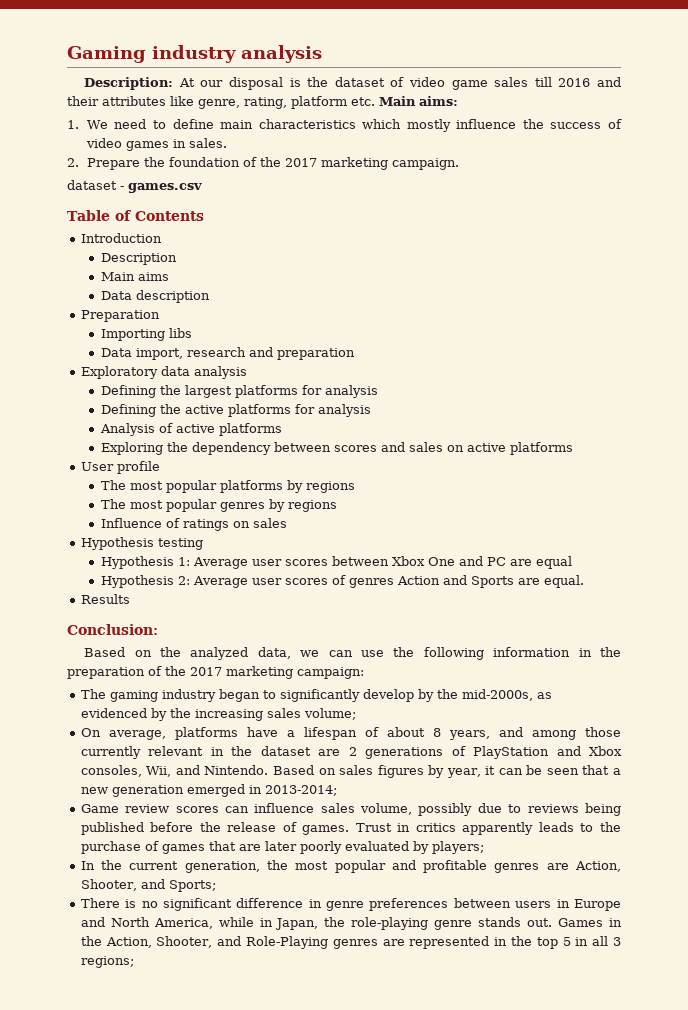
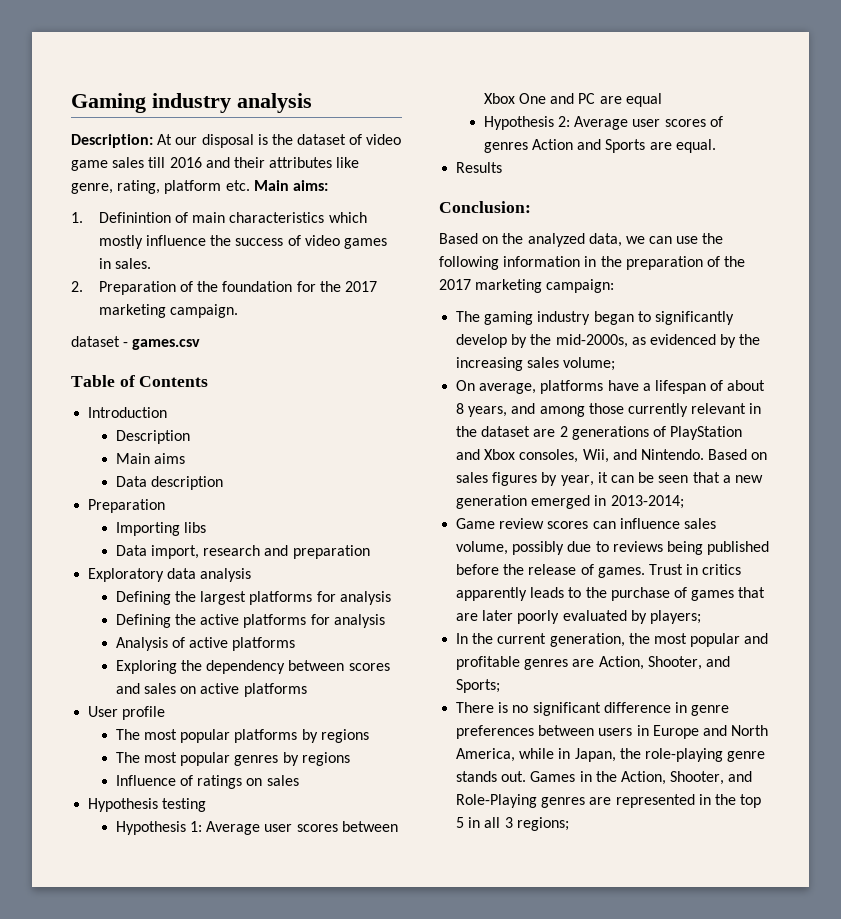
- 1. We need to define main characteristics which mostly influence the success of video games in sales.
+ 1. Definintion of main characteristics which mostly influence the success of video games in sales.
- 2. Prepare the foundation of the 2017 marketing campaign.
+ 2. Preparation of the foundation for the 2017 marketing campaign.

